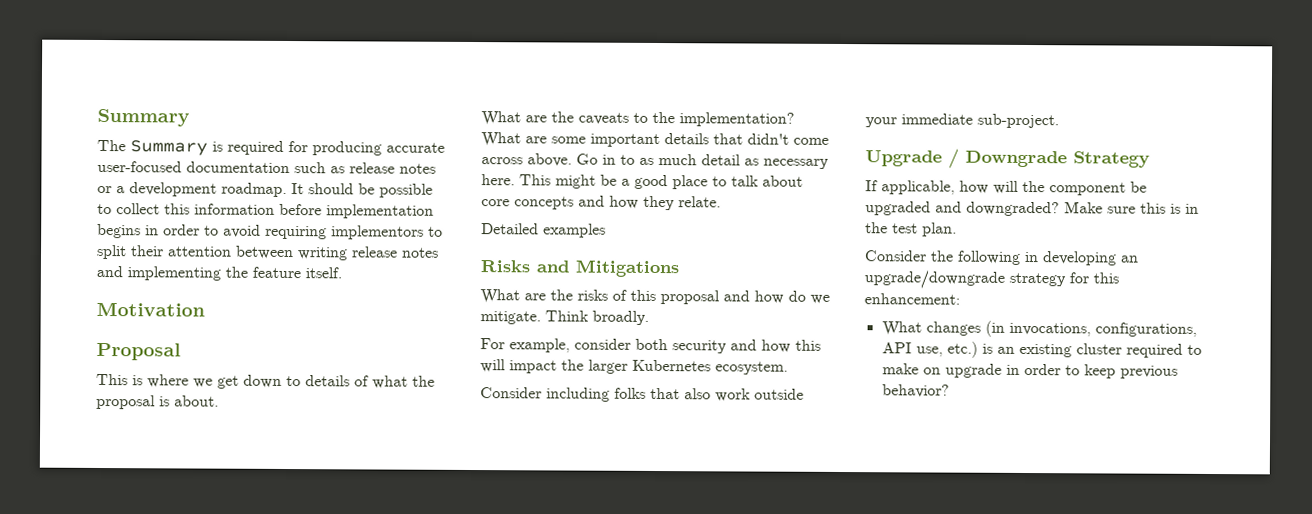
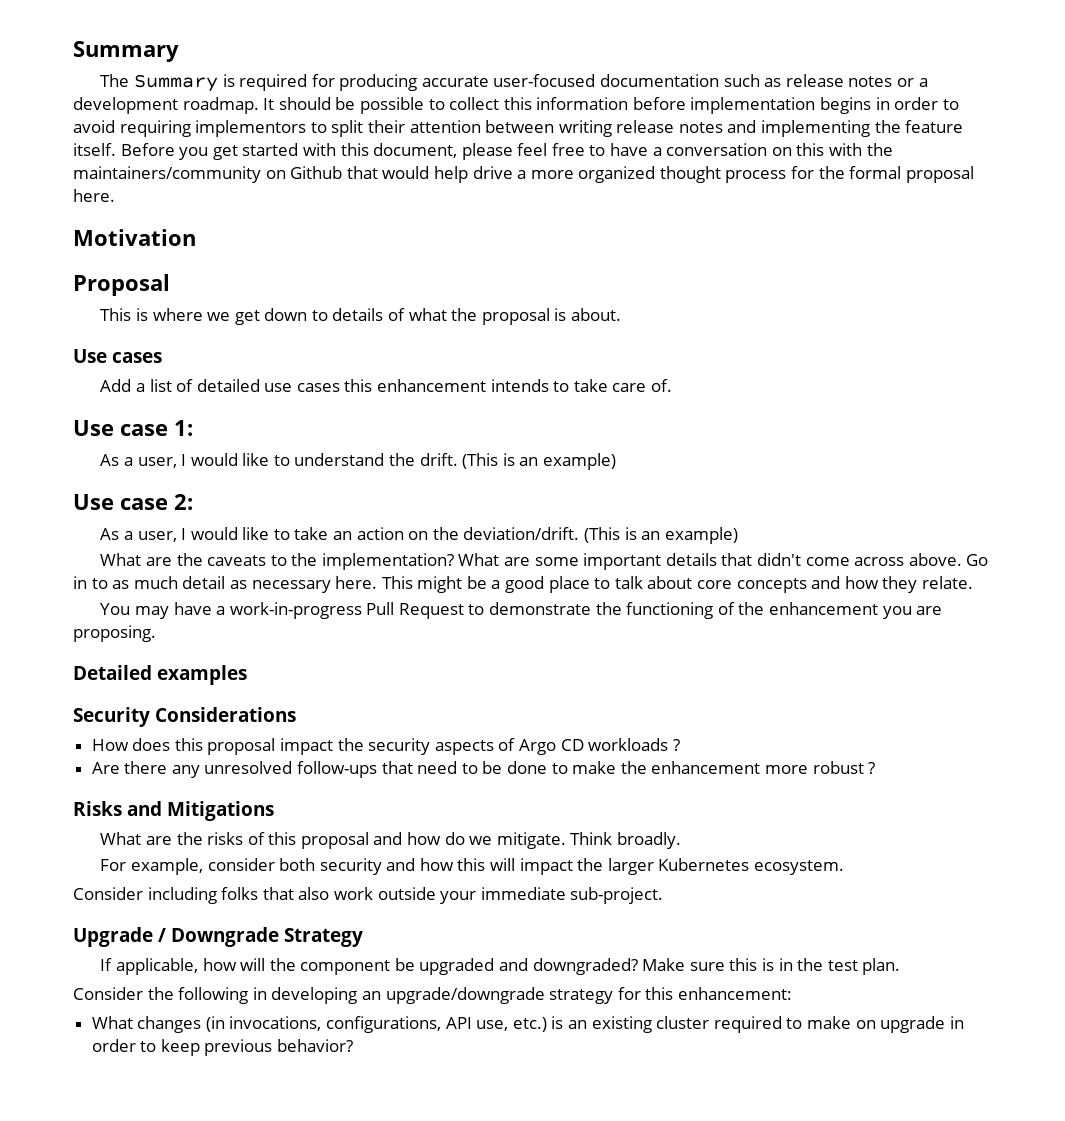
+ Before you get started with this document, please feel free to have a conversation on this with the maintainers/community on Github that would help drive a more organized thought process for the formal proposal here.
+ Use cases
+ Add a list of detailed use cases this enhancement intends to take care of.
+ Use case 1:
+ As a user, I would like to understand the drift. (This is an example)
+ Use case 2:
+ As a user, I would like to take an action on the deviation/drift. (This is an example)
+ You may have a work-in-progress Pull Request to demonstrate the functioning of the enhancement you are proposing.
  Detailed examples
+ Security Considerations
+ How does this proposal impact the security aspects of Argo CD workloads ?
+ Are there any unresolved follow-ups that need to be done to make the enhancement more robust ?

